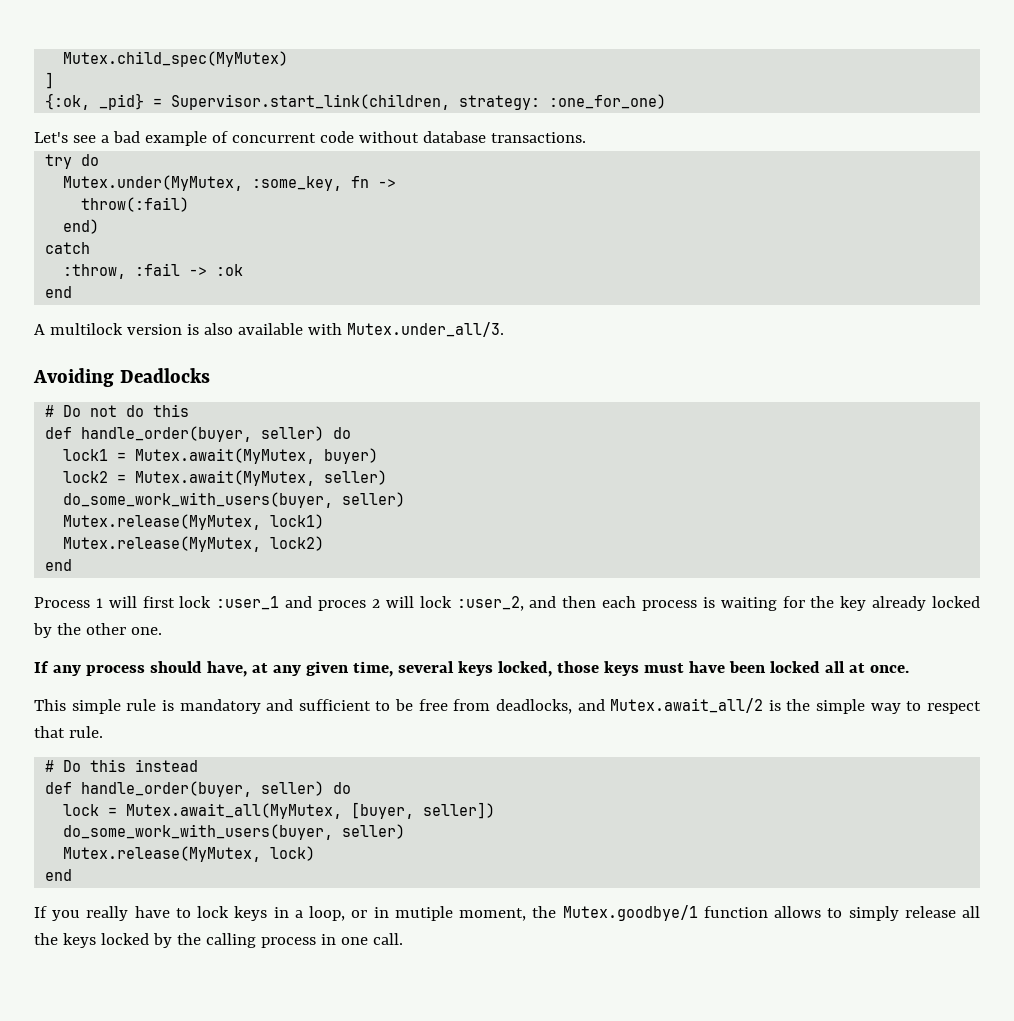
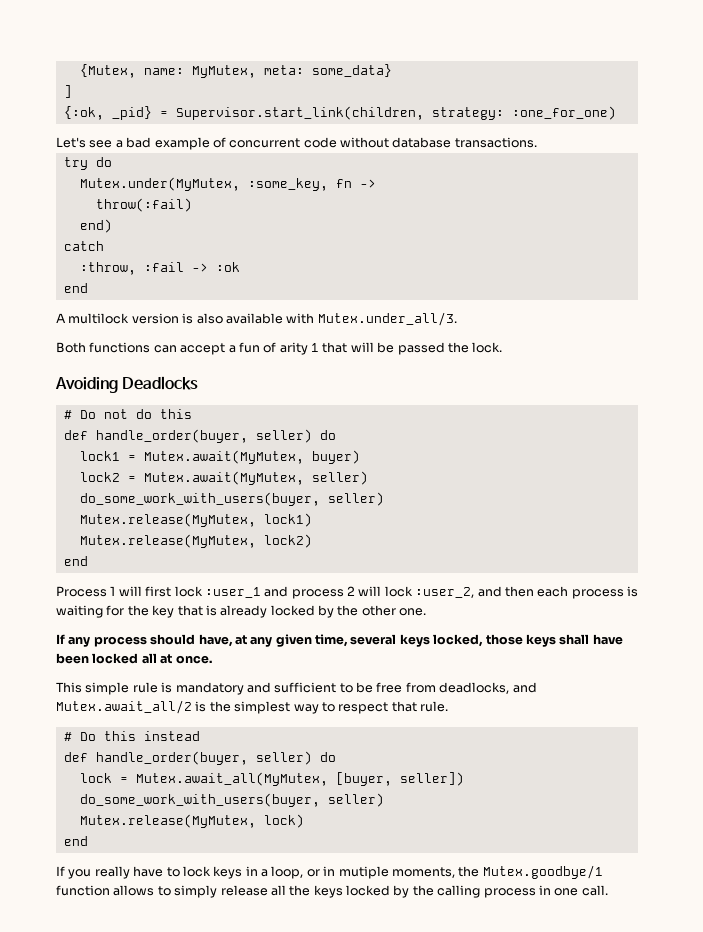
- Mutex.child_spec(MyMutex)
+ {Mutex, name: MyMutex, meta: some_data}
+ Both functions can accept a fun of arity 1 that will be passed the lock.
- Process 1 will first lock :user_1 and proces 2 will lock :user_2, and then each process is waiting for the key already locked by the other one.
+ Process 1 will first lock :user_1 and process 2 will lock :user_2, and then each process is waiting for the key that is already locked by the other one.
- If any process should have, at any given time, several keys locked, those keys must have been locked all at once.
+ If any process should have, at any given time, several keys locked, those keys shall have been locked all at once.
- This simple rule is mandatory and sufficient to be free from deadlocks, and Mutex.await_all/2 is the simple way to respect that rule.
+ This simple rule is mandatory and sufficient to be free from deadlocks, and Mutex.await_all/2 is the simplest way to respect that rule.
- If you really have to lock keys in a loop, or in mutiple moment, the Mutex.goodbye/1 function allows to simply release all the keys locked by the calling process in one call.
+ If you really have to lock keys in a loop, or in mutiple moments, the Mutex.goodbye/1 function allows to simply release all the keys locked by the calling process in one call.

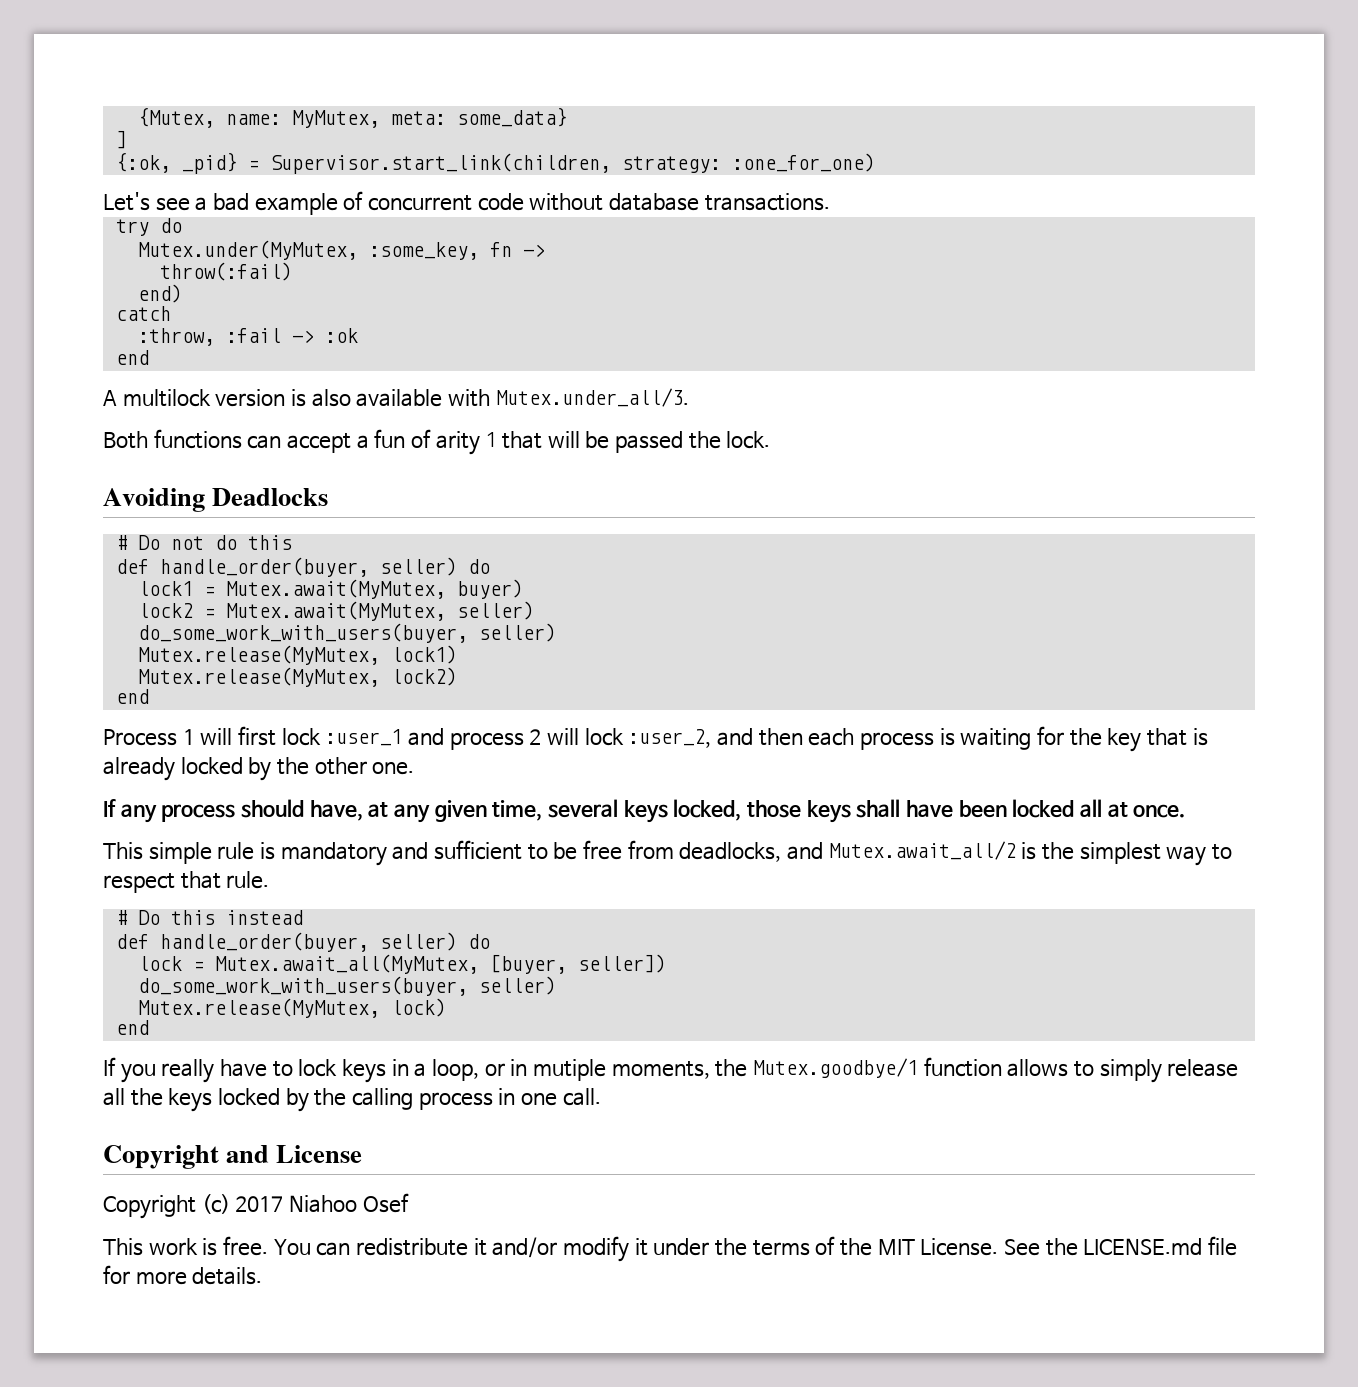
+ Copyright and License
+ Copyright (c) 2017 Niahoo Osef
+ This work is free. You can redistribute it and/or modify it under the terms of the MIT License. See the LICENSE.md file for more details.

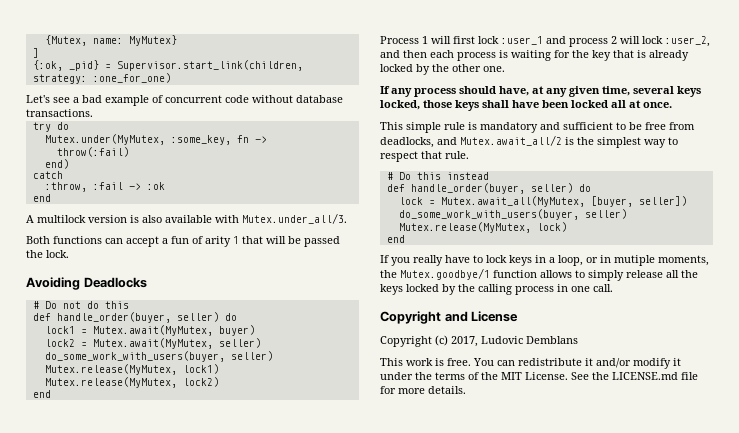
- {Mutex, name: MyMutex, meta: some_data}
+ {Mutex, name: MyMutex}
- Copyright (c) 2017 Niahoo Osef
+ Copyright (c) 2017, Ludovic Demblans

